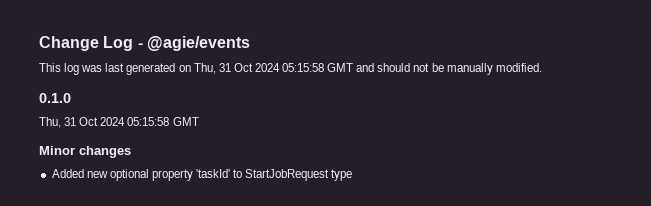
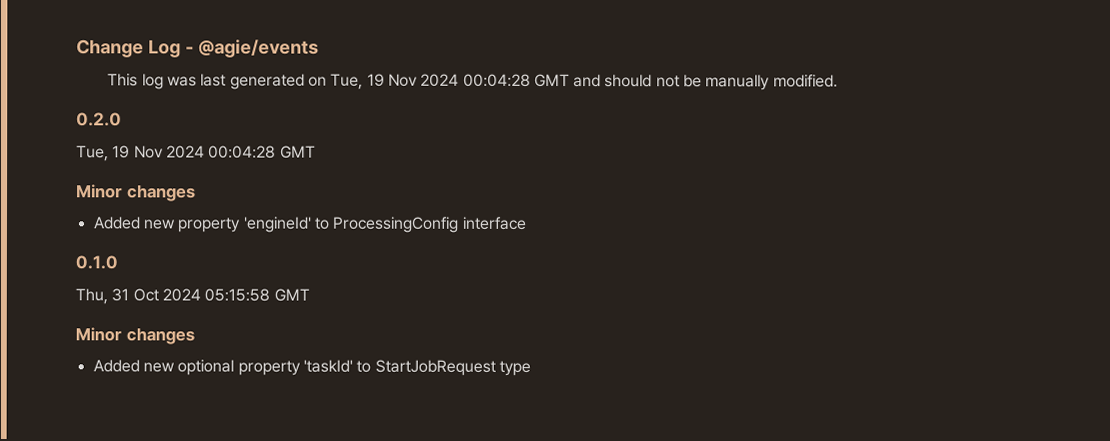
- This log was last generated on Thu, 31 Oct 2024 05:15:58 GMT and should not be manually modified.
+ This log was last generated on Tue, 19 Nov 2024 00:04:28 GMT and should not be manually modified.
+ 0.2.0
+ Tue, 19 Nov 2024 00:04:28 GMT
+ Minor changes
+ Added new property 'engineId' to ProcessingConfig interface

